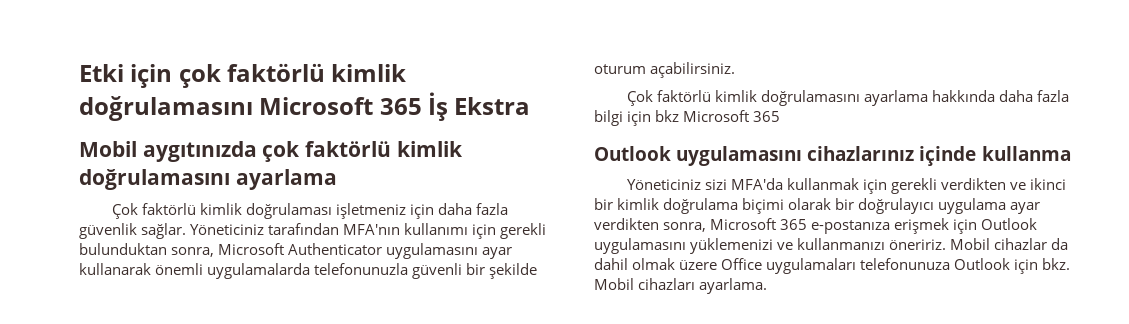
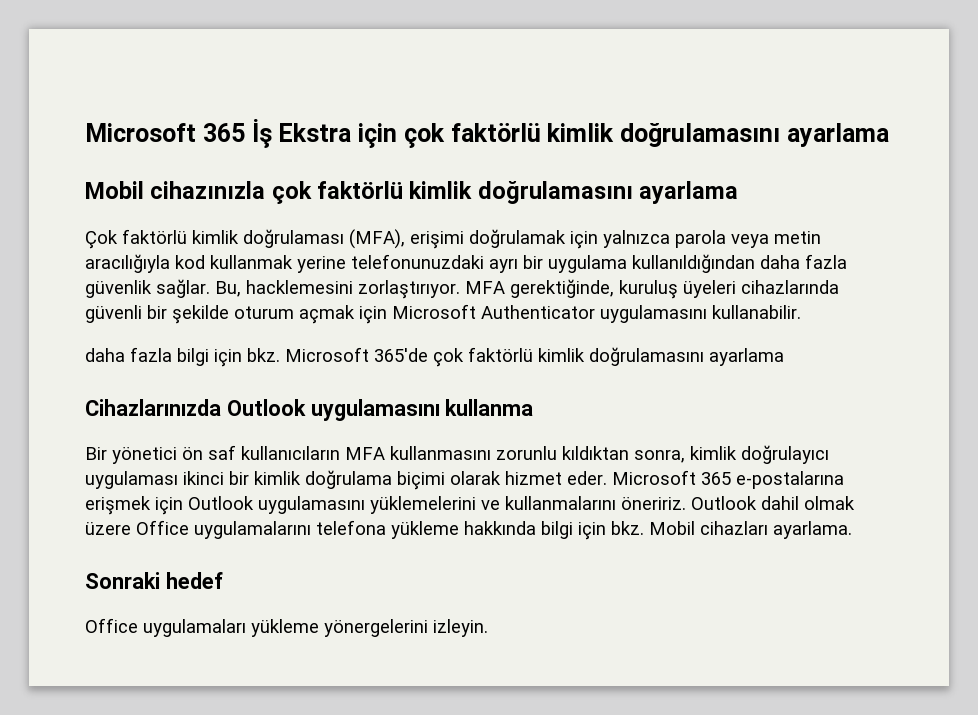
- Etki için çok faktörlü kimlik doğrulamasını Microsoft 365 İş Ekstra
- Mobil aygıtınızda çok faktörlü kimlik doğrulamasını ayarlama
+ Microsoft 365 İş Ekstra için çok faktörlü kimlik doğrulamasını ayarlama
+ Mobil cihazınızla çok faktörlü kimlik doğrulamasını ayarlama
- Çok faktörlü kimlik doğrulaması işletmeniz için daha fazla güvenlik sağlar. Yöneticiniz tarafından MFA'nın kullanımı için gerekli bulunduktan sonra, Microsoft Authenticator uygulamasını ayar kullanarak önemli uygulamalarda telefonunuzla güvenli bir şekilde oturum açabilirsiniz.
- Çok faktörlü kimlik doğrulamasını ayarlama hakkında daha fazla bilgi için bkz Microsoft 365
- Outlook uygulamasını cihazlarınız içinde kullanma
- Yöneticiniz sizi MFA'da kullanmak için gerekli verdikten ve ikinci bir kimlik doğrulama biçimi olarak bir doğrulayıcı uygulama ayar verdikten sonra, Microsoft 365 e-postanıza erişmek için Outlook uygulamasını yüklemenizi ve kullanmanızı öneririz. Mobil cihazlar da dahil olmak üzere Office uygulamaları telefonunuza Outlook için bkz.
+ Çok faktörlü kimlik doğrulaması (MFA), erişimi doğrulamak için yalnızca parola veya metin aracılığıyla kod kullanmak yerine telefonunuzdaki ayrı bir uygulama kullanıldığından daha fazla güvenlik sağlar. Bu, hacklemesini zorlaştırıyor. MFA gerektiğinde, kuruluş üyeleri cihazlarında güvenli bir şekilde oturum açmak için Microsoft Authenticator uygulamasını kullanabilir.
+ daha fazla bilgi için bkz. Microsoft 365'de çok faktörlü kimlik doğrulamasını ayarlama
+ Cihazlarınızda Outlook uygulamasını kullanma
+ Bir yönetici ön saf kullanıcıların MFA kullanmasını zorunlu kıldıktan sonra, kimlik doğrulayıcı uygulaması ikinci bir kimlik doğrulama biçimi olarak hizmet eder. Microsoft 365 e-postalarına erişmek için Outlook uygulamasını yüklemelerini ve kullanmalarını öneririz. Outlook dahil olmak üzere Office uygulamalarını telefona yükleme hakkında bilgi için bkz.
+ Sonraki hedef
+ Office uygulamaları yükleme yönergelerini izleyin.

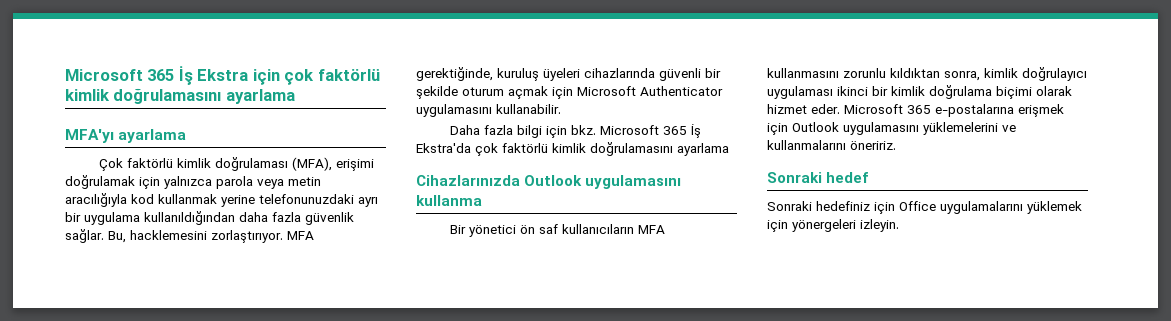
- Mobil cihazınızla çok faktörlü kimlik doğrulamasını ayarlama
+ MFA'yı ayarlama
- daha fazla bilgi için bkz.
+ Daha fazla bilgi için bkz.
- Microsoft 365'de çok faktörlü kimlik doğrulamasını ayarlama
+ Microsoft 365 İş Ekstra'da çok faktörlü kimlik doğrulamasını ayarlama
- Microsoft 365 e-postalarına erişmek için Outlook uygulamasını yüklemelerini ve kullanmalarını öneririz. Outlook dahil olmak üzere Office uygulamalarını telefona yükleme hakkında bilgi için bkz. Mobil cihazları ayarlama.
+ Microsoft 365 e-postalarına erişmek için Outlook uygulamasını yüklemelerini ve kullanmalarını öneririz.
  Sonraki hedef
- Office uygulamaları yükleme yönergelerini izleyin.
+ Sonraki hedefiniz için Office uygulamalarını yüklemek için yönergeleri izleyin.

